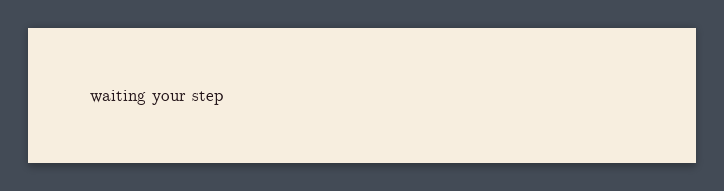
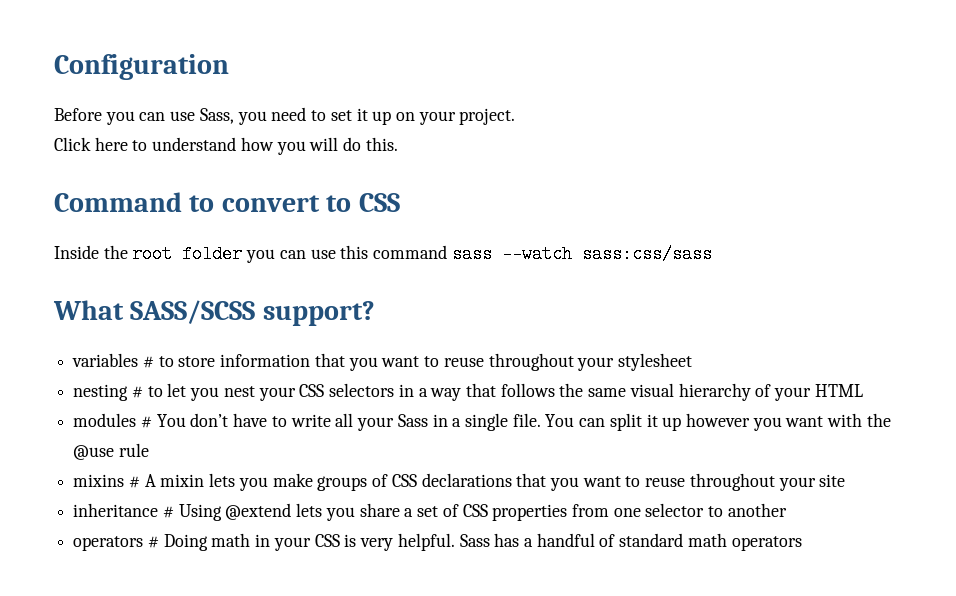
- waiting your step
+ Configuration
+ Before you can use Sass, you need to set it up on your project.
+ Click here to understand how you will do this.
+ Command to convert to CSS
+ Inside the root folder you can use this command sass --watch sass:css/sass
+ What SASS/SCSS support?
+ variables # to store information that you want to reuse throughout your stylesheet
+ nesting # to let you nest your CSS selectors in a way that follows the same visual hierarchy of your HTML
+ modules # You don’t have to write all your Sass in a single file. You can split it up however you want with the @use rule
+ mixins # A mixin lets you make groups of CSS declarations that you want to reuse throughout your site
+ inheritance # Using @extend lets you share a set of CSS properties from one selector to another
+ operators # Doing math in your CSS is very helpful. Sass has a handful of standard math operators

